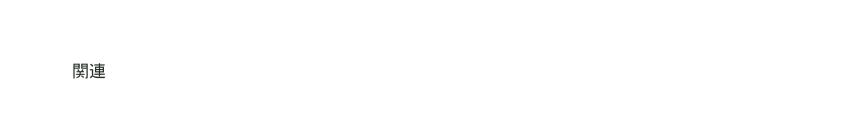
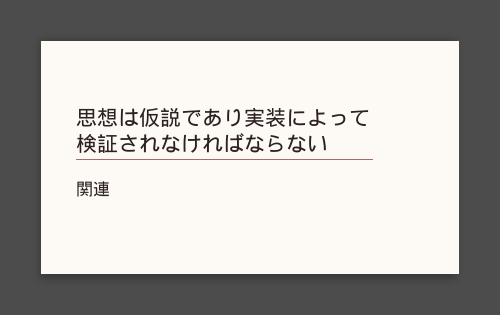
+ 思想は仮説であり実装によって検証されなければならない

